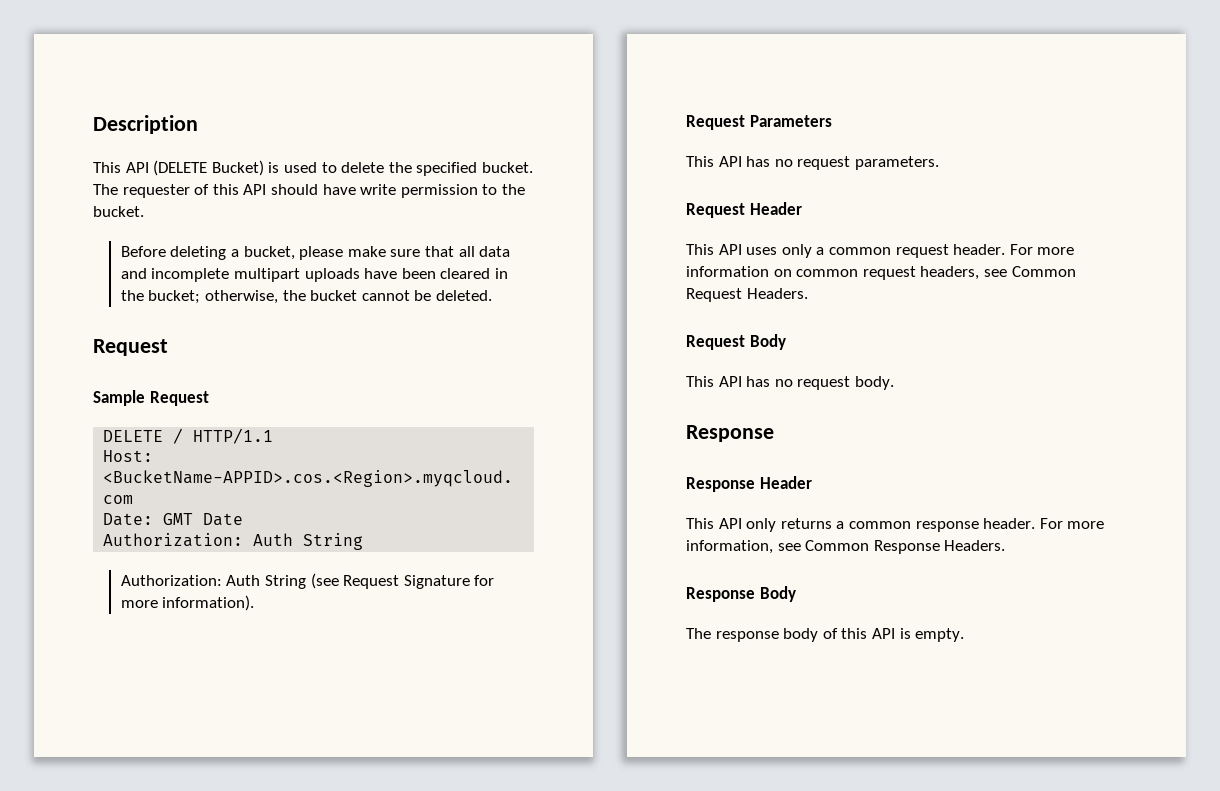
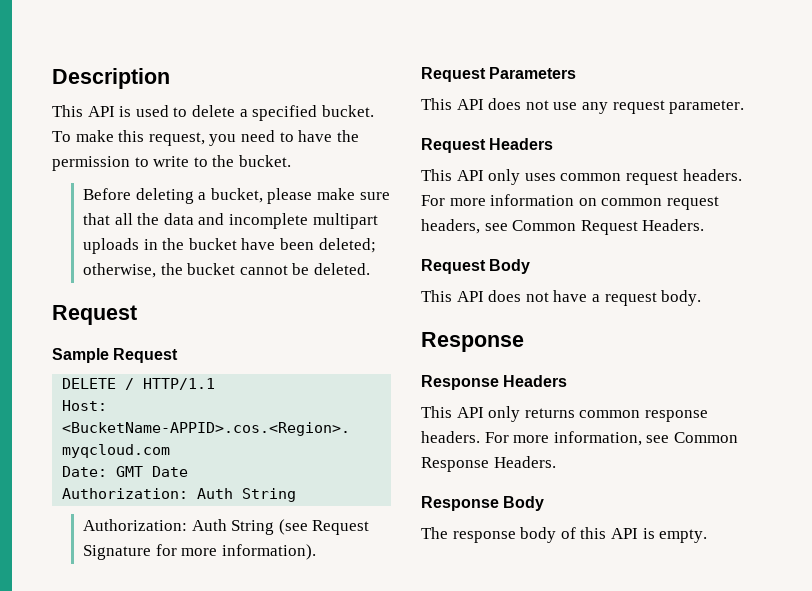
- This API (DELETE Bucket) is used to delete the specified bucket.
+ This API is used to delete a specified bucket.
- The requester of this API should have write permission to the bucket.
+ To make this request, you need to have the permission to write to the bucket.
- Before deleting a bucket, please make sure that all data and incomplete multipart uploads have been cleared in the bucket; otherwise, the bucket cannot be deleted.
+ Before deleting a bucket, please make sure that all the data and incomplete multipart uploads in the bucket have been deleted; otherwise, the bucket cannot be deleted.
- This API has no request parameters.
- Request Header
- This API uses only a common request header.
+ This API does not use any request parameter.
+ Request Headers
+ This API only uses common request headers.
- This API has no request body.
+ This API does not have a request body.
- Response Header
+ Response Headers
- This API only returns a common response header.
+ This API only returns common response headers.

